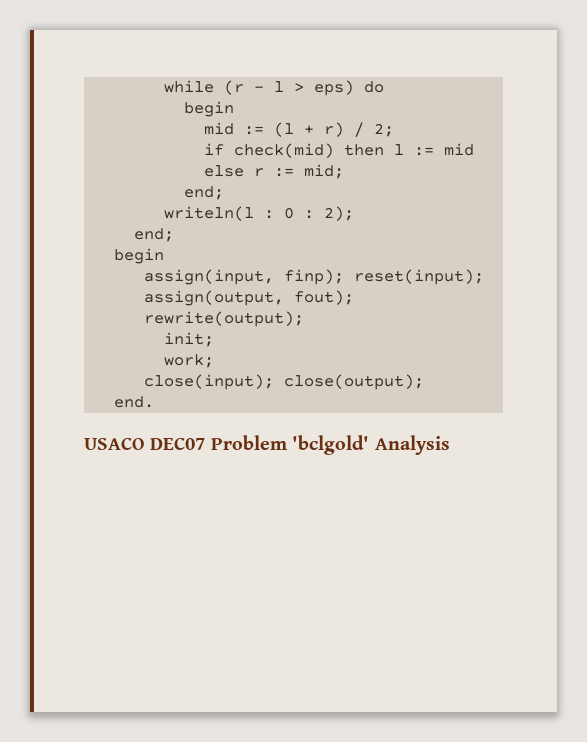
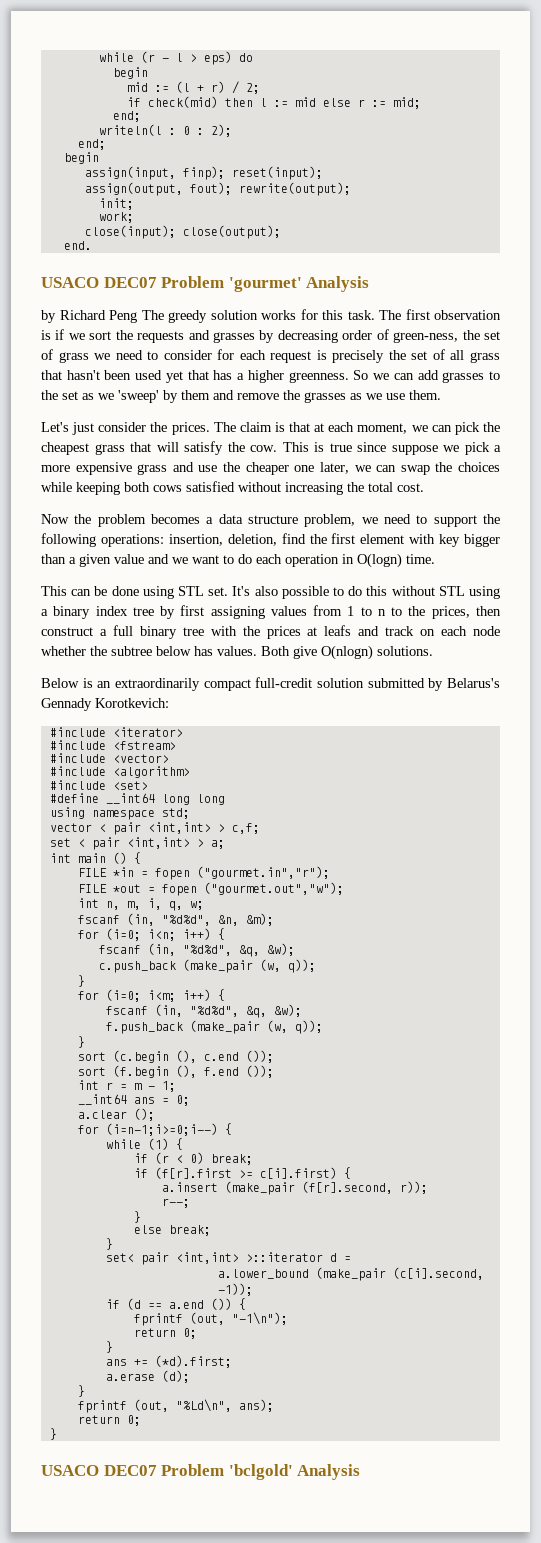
+ USACO DEC07 Problem 'gourmet' Analysis
+ by Richard Peng The greedy solution works for this task. The first observation is if we sort the requests and grasses by decreasing order of green-ness, the set of grass we need to consider for each request is precisely the set of all grass that hasn't been used yet that has a higher greenness. So we can add grasses to the set as we 'sweep' by them and remove the grasses as we use them.
+ Let's just consider the prices. The claim is that at each moment, we can pick the cheapest grass that will satisfy the cow. This is true since suppose we pick a more expensive grass and use the cheaper one later, we can swap the choices while keeping both cows satisfied without increasing the total cost.
+ Now the problem becomes a data structure problem, we need to support the following operations: insertion, deletion, find the first element with key bigger than a given value and we want to do each operation in O(logn) time.
+ This can be done using STL set. It's also possible to do this without STL using a binary index tree by first assigning values from 1 to n to the prices, then construct a full binary tree with the prices at leafs and track on each node whether the subtree below has values. Both give O(nlogn) solutions.
+ Below is an extraordinarily compact full-credit solution submitted by Belarus's Gennady Korotkevich:
+ #include <iterator>
+ #include <fstream>
+ #include <vector>
+ #include <algorithm>
+ #include <set>
+ #define __int64 long long
+ using namespace std;
+ vector < pair <int,int> > c,f;
+ set < pair <int,int> > a;
+ int main () {
+ FILE *in = fopen ("gourmet.in","r");
+ FILE *out = fopen ("gourmet.out","w");
+ int n, m, i, q, w;
+ fscanf (in, "%d%d", &n, &m);
+ for (i=0; i<n; i++) {
+ fscanf (in, "%d%d", &q, &w);
+ c.push_back (make_pair (w, q));
+ }
+ for (i=0; i<m; i++) {
+ fscanf (in, "%d%d", &q, &w);
+ f.push_back (make_pair (w, q));
+ }
+ sort (c.begin (), c.end ());
+ sort (f.begin (), f.end ());
+ int r = m - 1;
+ __int64 ans = 0;
+ a.clear ();
+ for (i=n-1;i>=0;i--) {
+ while (1) {
+ if (r < 0) break;
+ if (f[r].first >= c[i].first) {
+ a.insert (make_pair (f[r].second, r));
+ r--;
+ }
+ else break;
+ }
+ set< pair <int,int> >::iterator d =
+ a.lower_bound (make_pair (c[i].second, -1));
+ if (d == a.end ()) {
+ fprintf (out, "-1\n");
+ return 0;
+ }
+ ans += (*d).first;
+ a.erase (d);
+ }
+ fprintf (out, "%Ld\n", ans);
+ return 0;
+ }

